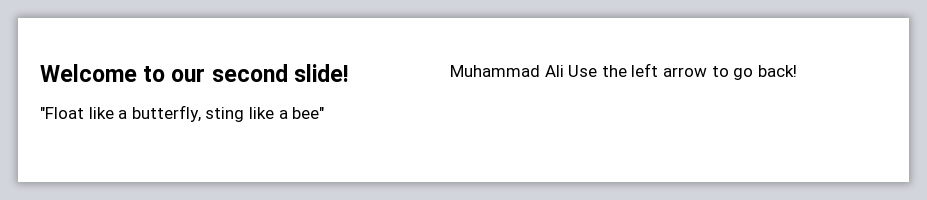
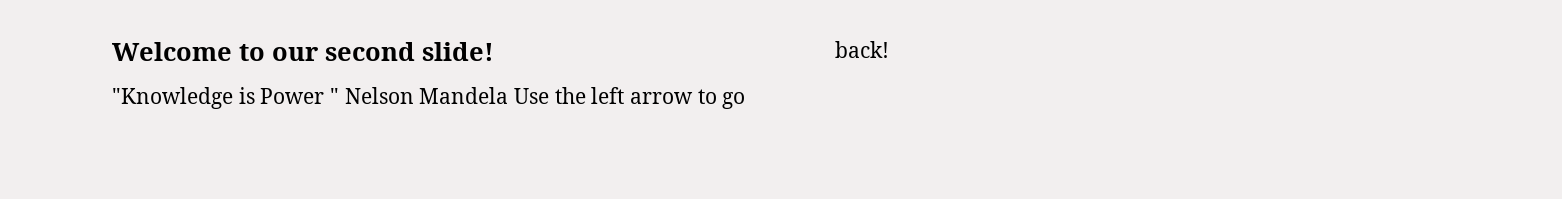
- "Float like a butterfly, sting like a bee" Muhammad Ali Use the left arrow to go back!
+ "Knowledge is Power " Nelson Mandela Use the left arrow to go back!

